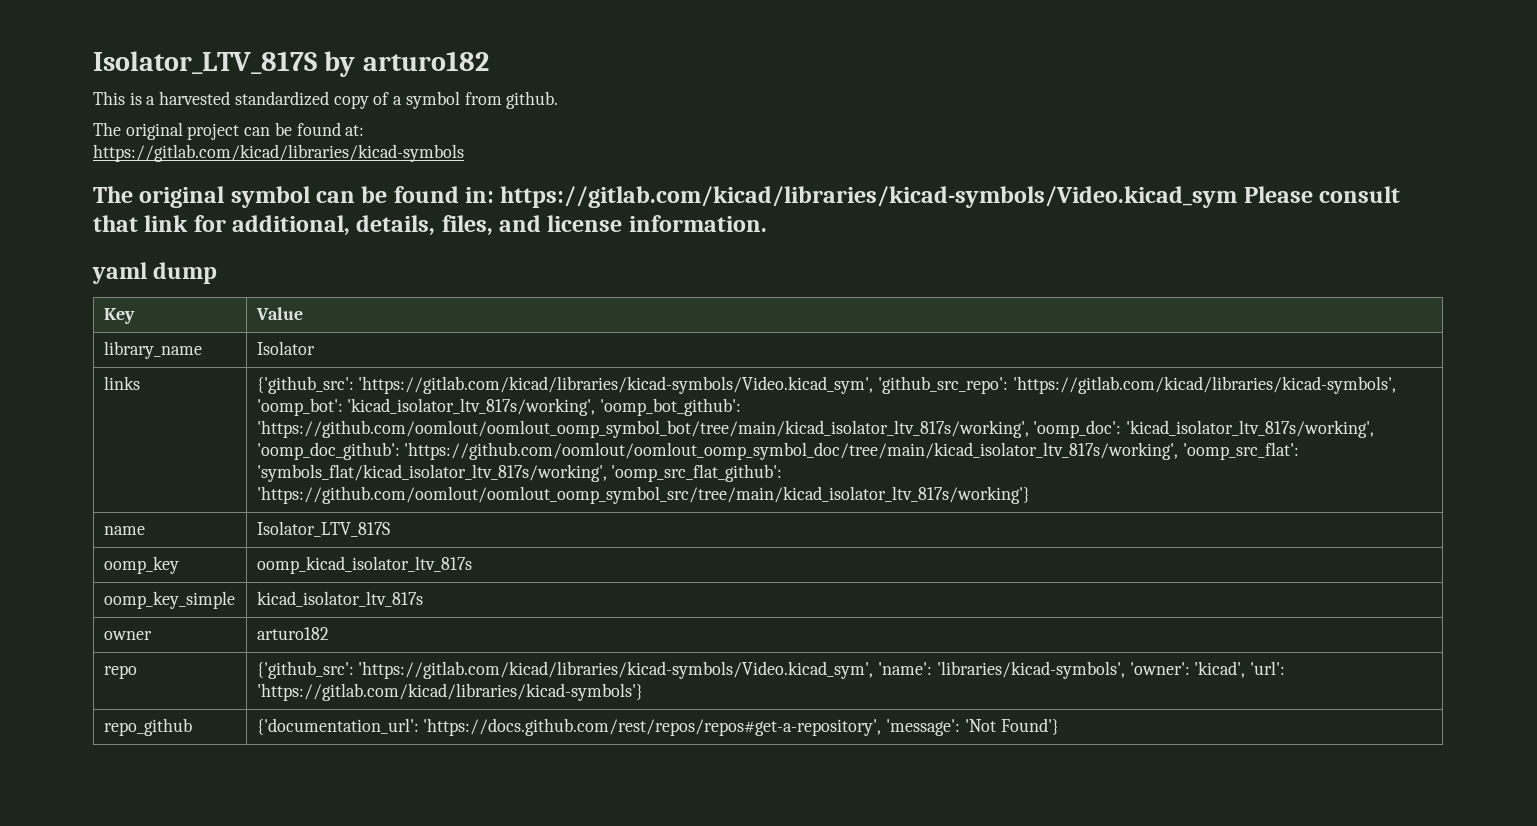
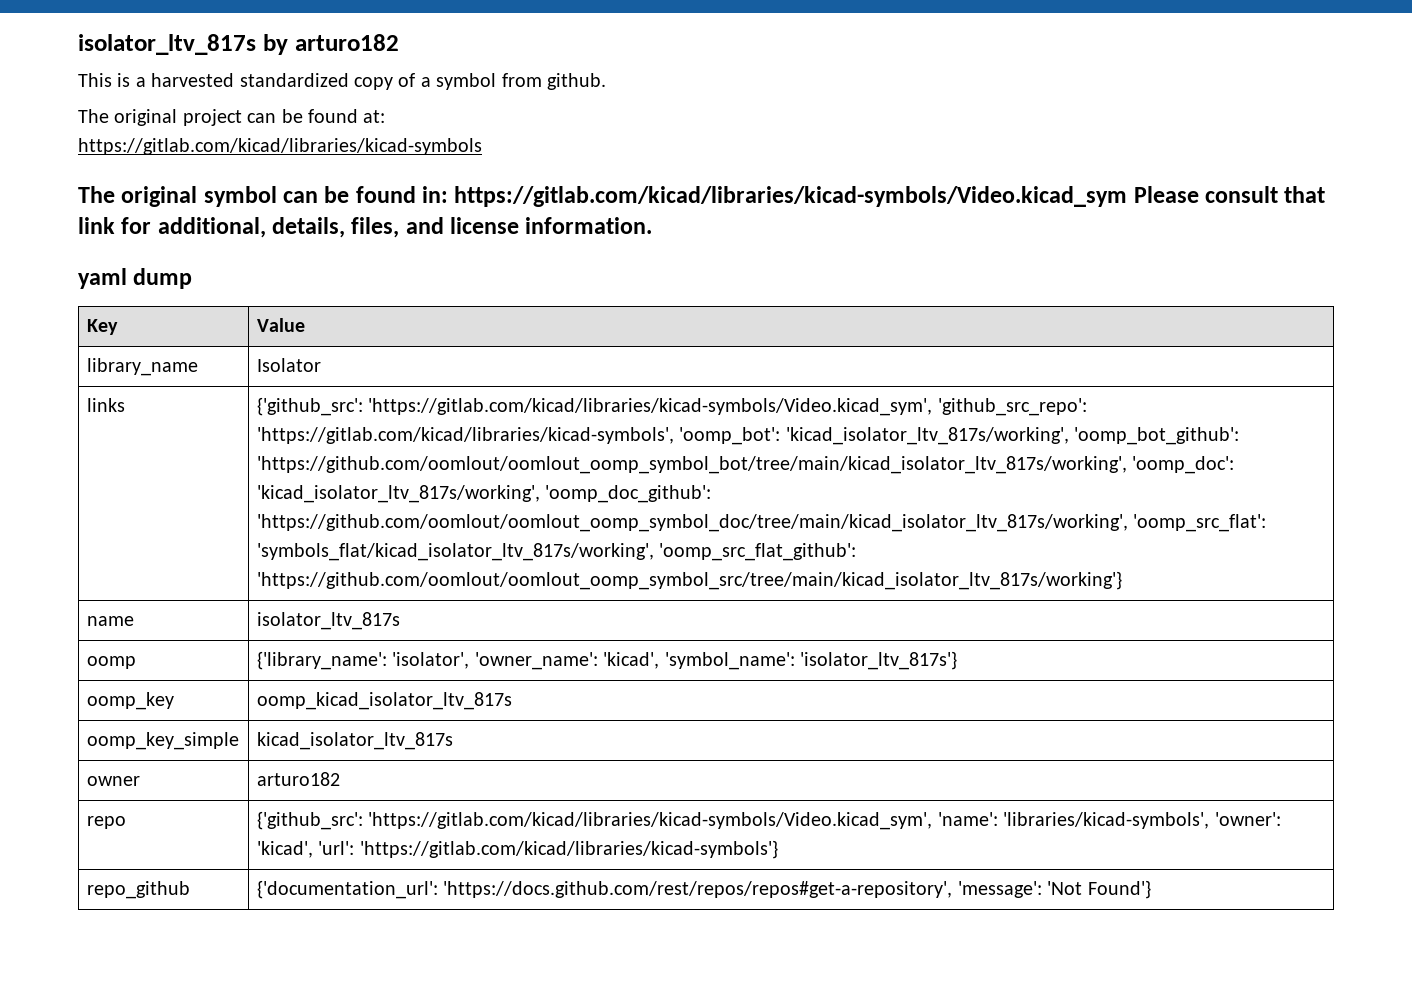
- Isolator_LTV_817S by arturo182
+ isolator_ltv_817s by arturo182
- name | Isolator_LTV_817S
+ name | isolator_ltv_817s
+ oomp | {'library_name': 'isolator', 'owner_name': 'kicad', 'symbol_name': 'isolator_ltv_817s'}

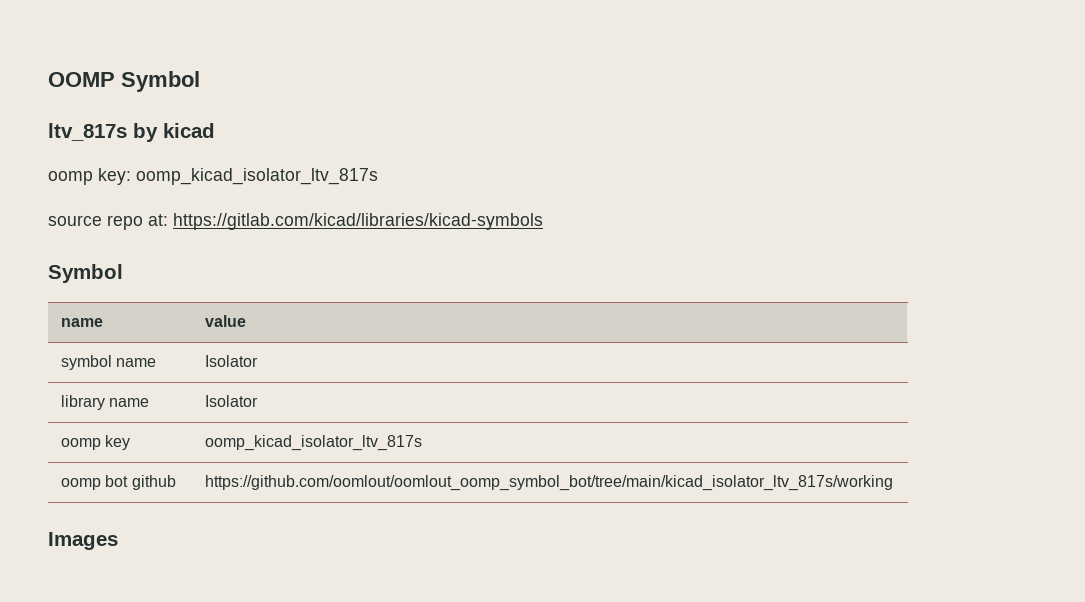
- isolator_ltv_817s by arturo182
- This is a harvested standardized copy of a symbol from github.
- The original project can be found at:
- https://gitlab.com/kicad/libraries/kicad-symbols
- The original symbol can be found in: https://gitlab.com/kicad/libraries/kicad-symbols/Video.kicad_sym Please consult that link for additional, details, files, and license information.
- yaml dump
- Key | Value
- library_name | Isolator
- links | {'github_src': 'https://gitlab.com/kicad/libraries/kicad-symbols/Video.kicad_sym', 'github_src_repo': 'https://gitlab.com/kicad/libraries/kicad-symbols', 'oomp_bot': 'kicad_isolator_ltv_817s/working', 'oomp_bot_github': 'https://github.com/oomlout/oomlout_oomp_symbol_bot/tree/main/kicad_isolator_ltv_817s/working', 'oomp_doc': 'kicad_isolator_ltv_817s/working', 'oomp_doc_github': 'https://github.com/oomlout/oomlout_oomp_symbol_doc/tree/main/kicad_isolator_ltv_817s/working', 'oomp_src_flat': 'symbols_flat/kicad_isolator_ltv_817s/working', 'oomp_src_flat_github': 'https://github.com/oomlout/oomlout_oomp_symbol_src/tree/main/kicad_isolator_ltv_817s/working'}
- name | isolator_ltv_817s
- oomp | {'library_name': 'isolator', 'owner_name': 'kicad', 'symbol_name': 'isolator_ltv_817s'}
- oomp_key | oomp_kicad_isolator_ltv_817s
- oomp_key_simple | kicad_isolator_ltv_817s
- owner | arturo182
- repo | {'github_src': 'https://gitlab.com/kicad/libraries/kicad-symbols/Video.kicad_sym', 'name': 'libraries/kicad-symbols', 'owner': 'kicad', 'url': 'https://gitlab.com/kicad/libraries/kicad-symbols'}
- repo_github | {'documentation_url': 'https://docs.github.com/rest/repos/repos#get-a-repository', 'message': 'Not Found'}
+ OOMP Symbol
+ ltv_817s by kicad
+ oomp key: oomp_kicad_isolator_ltv_817s
+ source repo at: https://gitlab.com/kicad/libraries/kicad-symbols
+ Symbol
+ name | value
+ symbol name | Isolator
+ library name | Isolator
+ oomp key | oomp_kicad_isolator_ltv_817s
+ oomp bot github | https://github.com/oomlout/oomlout_oomp_symbol_bot/tree/main/kicad_isolator_ltv_817s/working
+ Images

